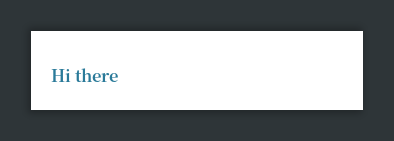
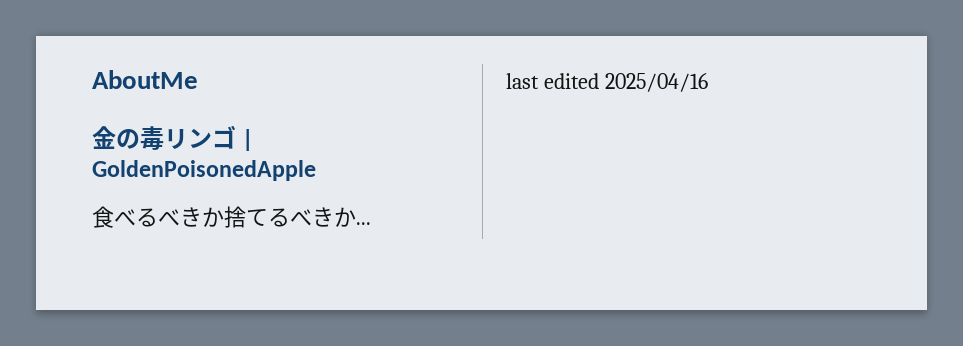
- Hi there
+ AboutMe
+ 金の毒リンゴ | GoldenPoisonedApple
+ 食べるべきか捨てるべきか...
+ last edited 2025/04/16

